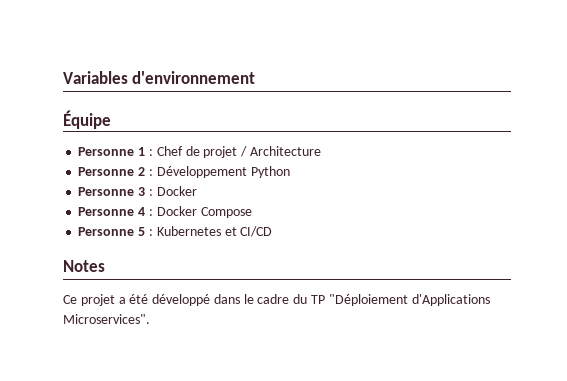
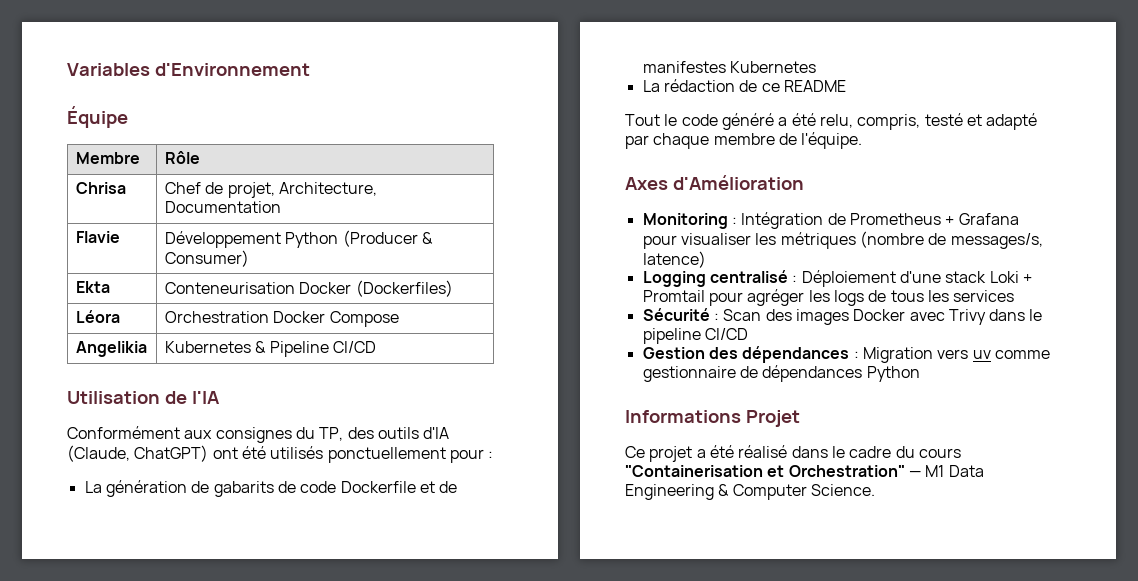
- Variables d'environnement
+ Variables d'Environnement
- Personne 1 : Chef de projet / Architecture
- Personne 2 : Développement Python
- Personne 3 : Docker
- Personne 4 : Docker Compose
- Personne 5 : Kubernetes et CI/CD
- Notes
+ Membre | Rôle
+ Chrisa | Chef de projet, Architecture, Documentation
+ Flavie | Développement Python (Producer & Consumer)
+ Ekta | Conteneurisation Docker (Dockerfiles)
+ Léora | Orchestration Docker Compose
+ Angelikia | Kubernetes & Pipeline CI/CD
+ Utilisation de l'IA
+ Conformément aux consignes du TP, des outils d'IA (Claude, ChatGPT) ont été utilisés ponctuellement pour :
+ La génération de gabarits de code Dockerfile et de manifestes Kubernetes
+ La rédaction de ce README
+ Tout le code généré a été relu, compris, testé et adapté par chaque membre de l'équipe.
+ Axes d'Amélioration
+ Monitoring : Intégration de Prometheus + Grafana pour visualiser les métriques (nombre de messages/s, latence)
+ Logging centralisé : Déploiement d'une stack Loki + Promtail pour agréger les logs de tous les services
+ Sécurité : Scan des images Docker avec Trivy dans le pipeline CI/CD
+ Gestion des dépendances : Migration vers uv comme gestionnaire de dépendances Python
+ Informations Projet
- Ce projet a été développé dans le cadre du TP "Déploiement d'Applications Microservices".
+ Ce projet a été réalisé dans le cadre du cours "Containerisation et Orchestration" — M1 Data Engineering & Computer Science.

